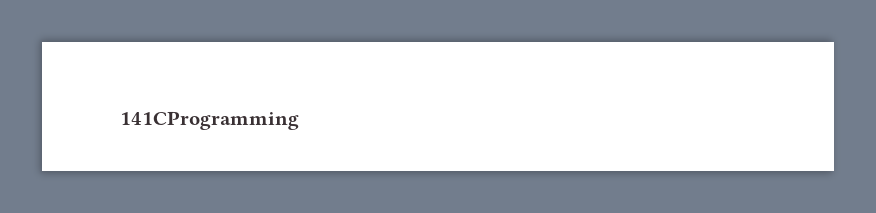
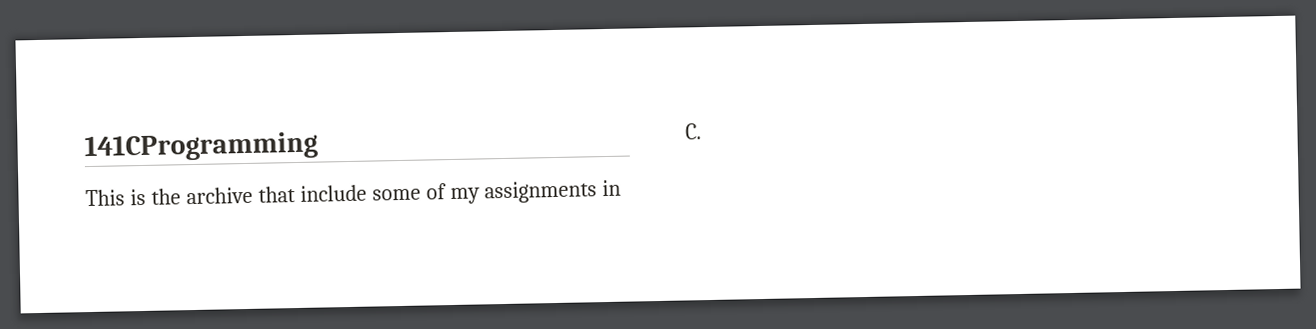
+ This is the archive that include some of my assignments in C.

